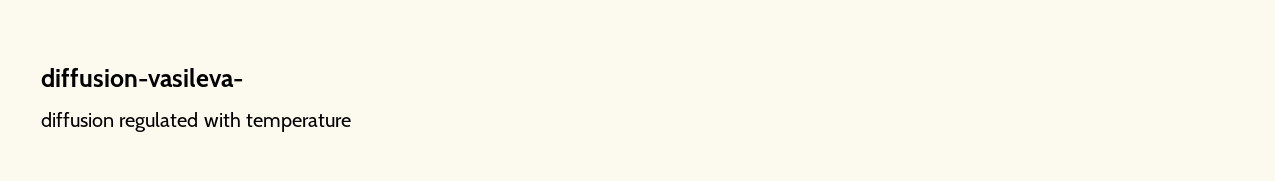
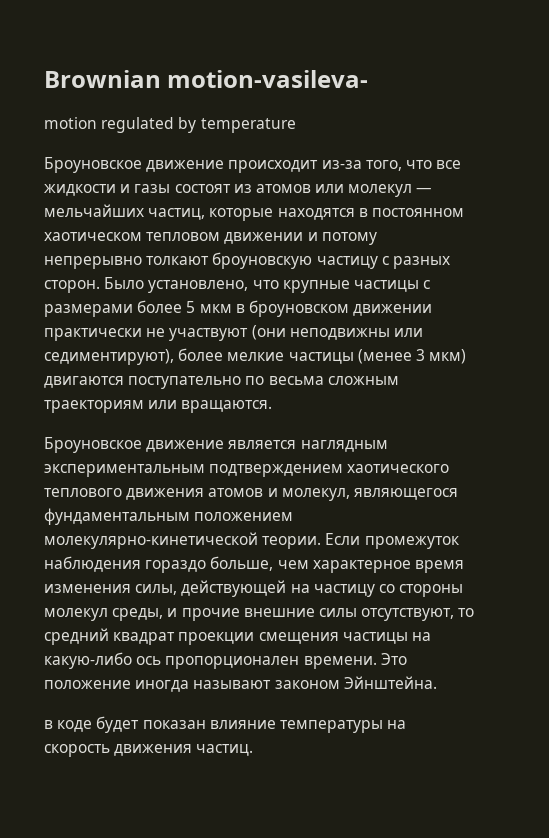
- diffusion-vasileva-
- diffusion regulated with temperature
+ Brownian motion-vasileva-
+ motion regulated by temperature
+ Броуновское движение происходит из-за того, что все жидкости и газы состоят из атомов или молекул — мельчайших частиц, которые находятся в постоянном хаотическом тепловом движении и потому непрерывно толкают броуновскую частицу с разных сторон. Было установлено, что крупные частицы с размерами более 5 мкм в броуновском движении практически не участвуют (они неподвижны или седиментируют), более мелкие частицы (менее 3 мкм) двигаются поступательно по весьма сложным траекториям или вращаются.
+ Броуновское движение является наглядным экспериментальным подтверждением хаотического теплового движения атомов и молекул, являющегося фундаментальным положением молекулярно-кинетической теории. Если промежуток наблюдения гораздо больше, чем характерное время изменения силы, действующей на частицу со стороны молекул среды, и прочие внешние силы отсутствуют, то средний квадрат проекции смещения частицы на какую-либо ось пропорционален времени. Это положение иногда называют законом Эйнштейна.
+ в коде будет показан влияние температуры на скорость движения частиц.

